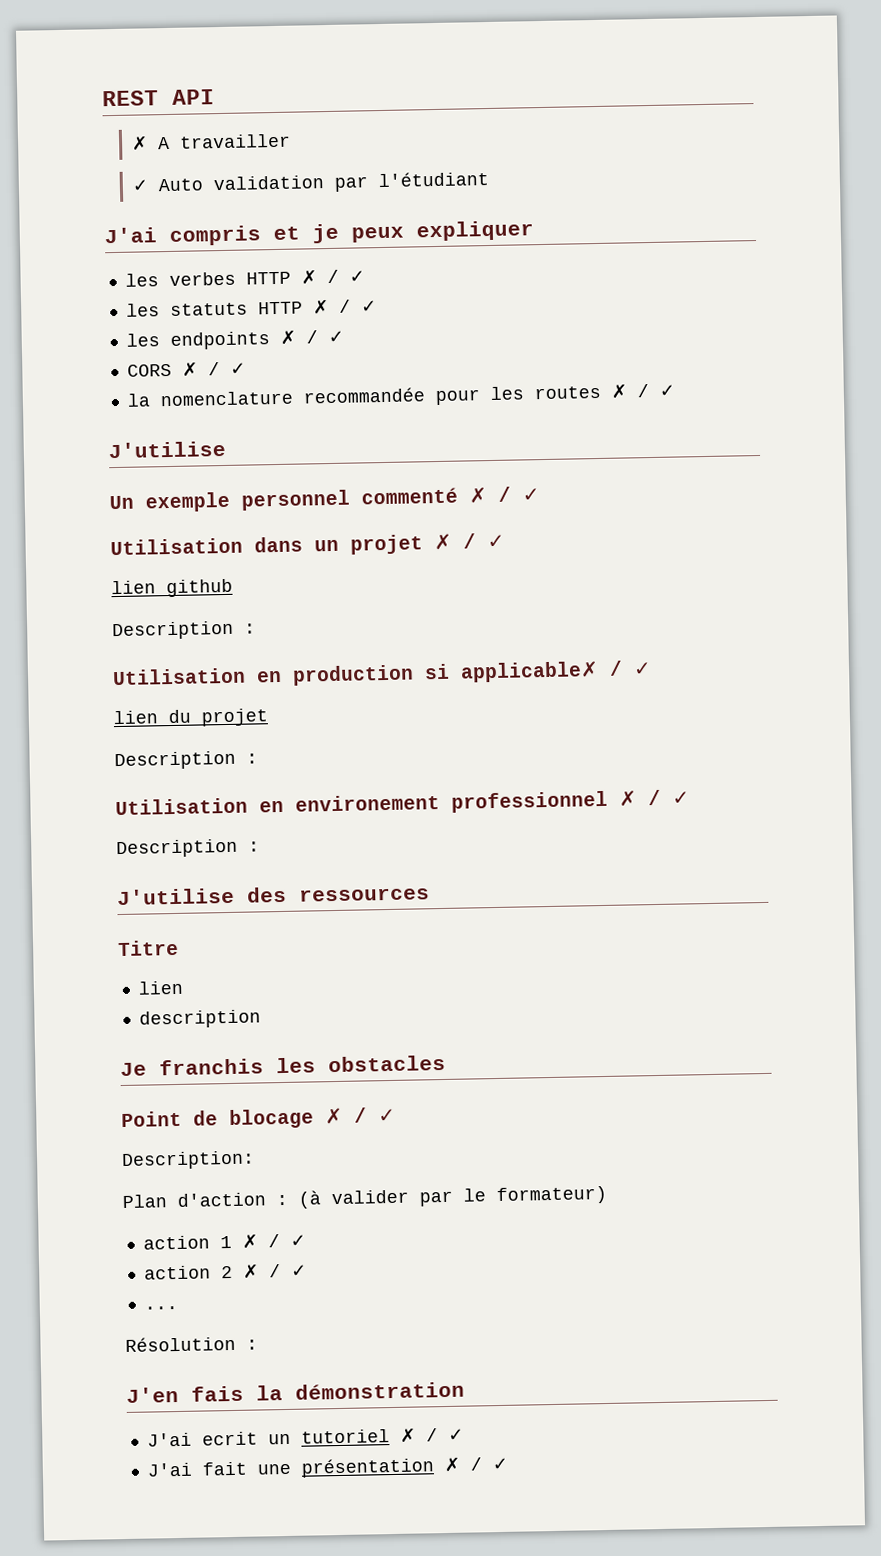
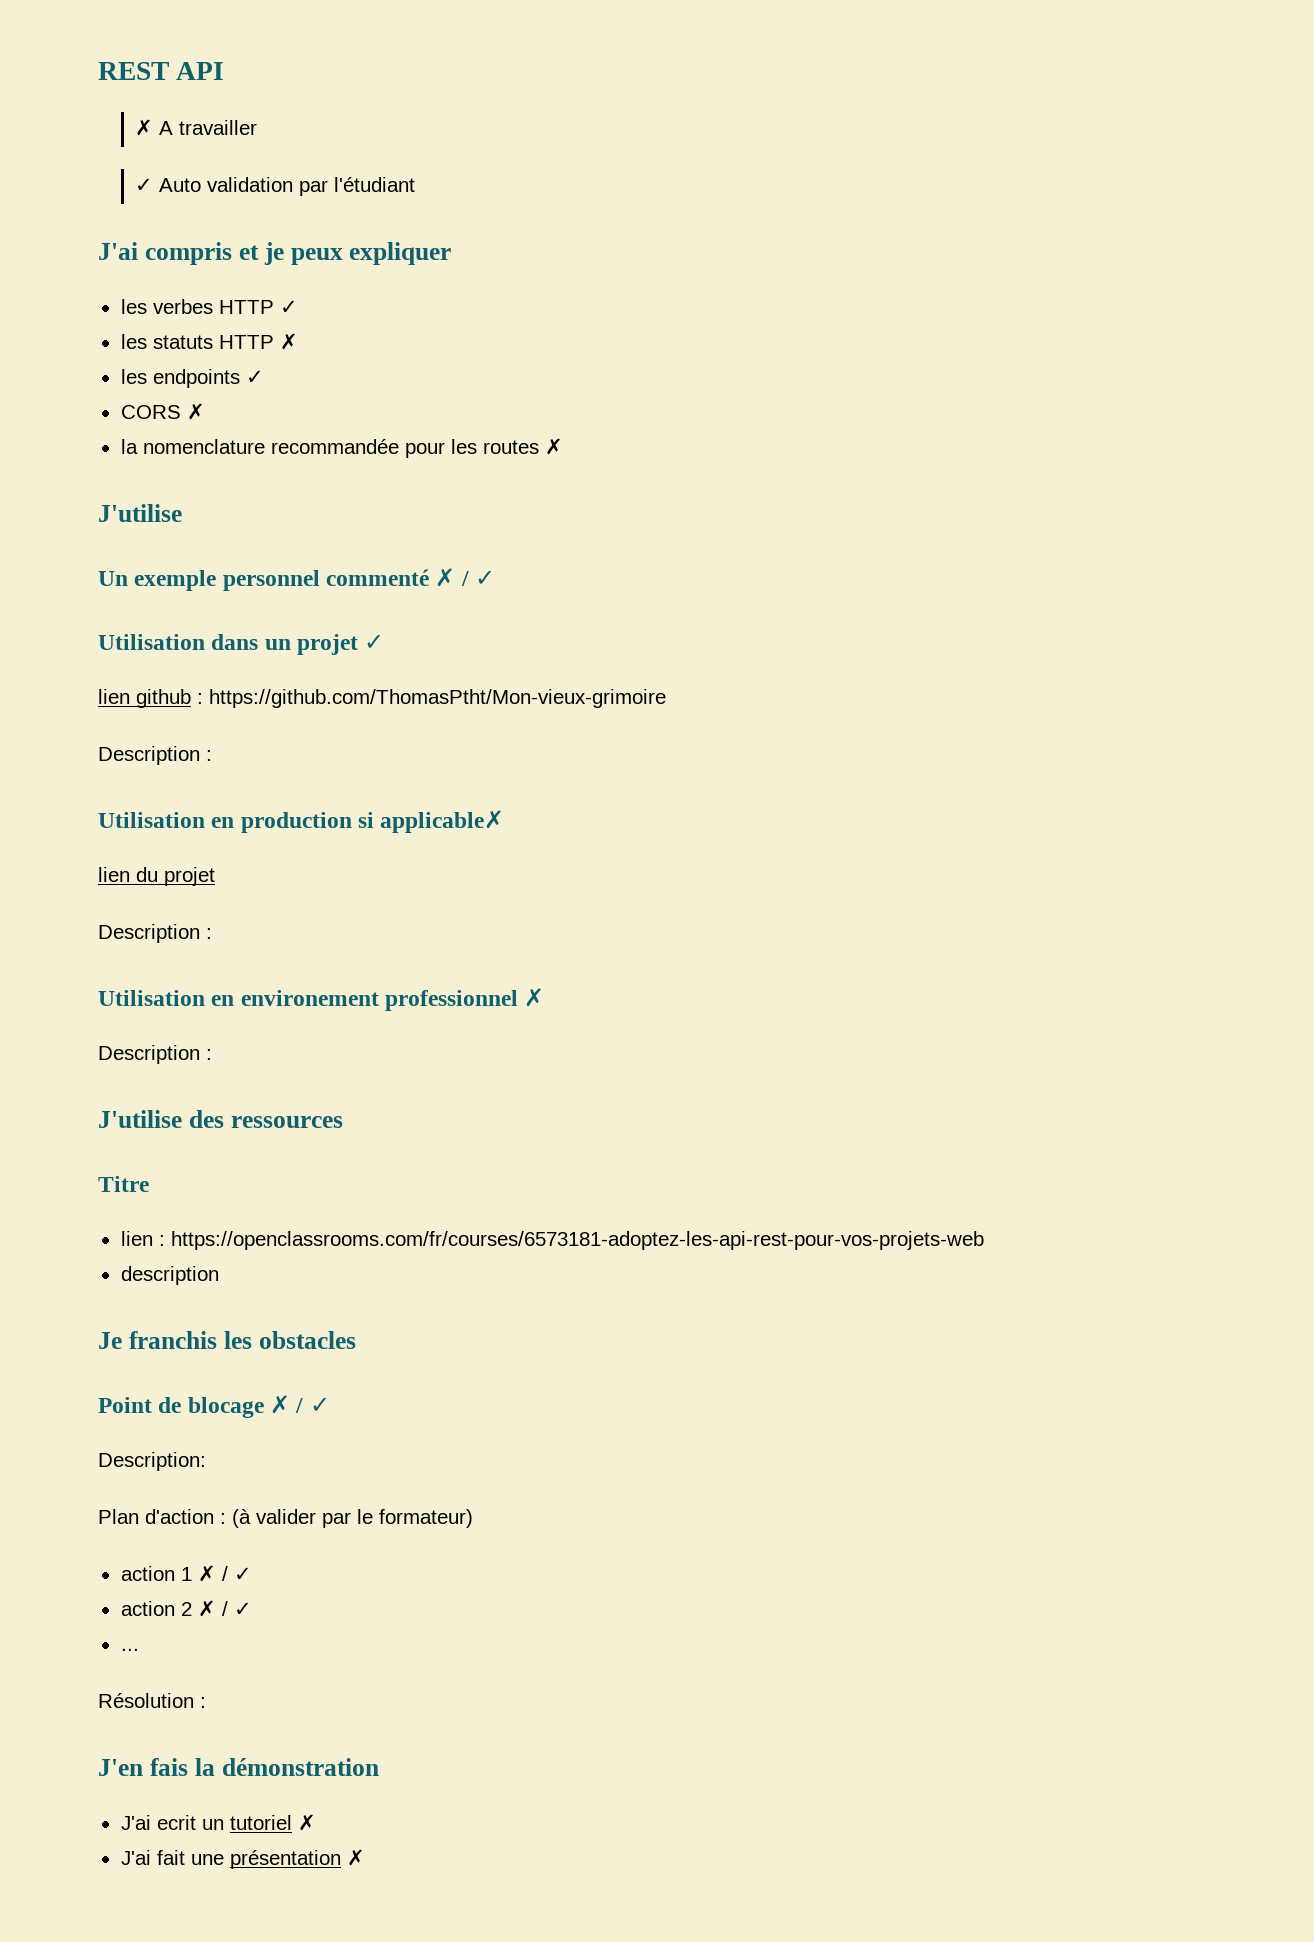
- les verbes HTTP ✗ / ✓
+ les verbes HTTP ✓
- les statuts HTTP ✗ / ✓
+ les statuts HTTP ✗
- les endpoints ✗ / ✓
+ les endpoints ✓
- CORS ✗ / ✓
+ CORS ✗
- la nomenclature recommandée pour les routes ✗ / ✓
+ la nomenclature recommandée pour les routes ✗
- Utilisation dans un projet ✗ / ✓
+ Utilisation dans un projet ✓
- lien github
+ lien github : https://github.com/ThomasPtht/Mon-vieux-grimoire
- Utilisation en production si applicable✗ / ✓
+ Utilisation en production si applicable✗
- Utilisation en environement professionnel ✗ / ✓
+ Utilisation en environement professionnel ✗
  Titre
- lien
+ lien : https://openclassrooms.com/fr/courses/6573181-adoptez-les-api-rest-pour-vos-projets-web
- J'ai ecrit un tutoriel ✗ / ✓
+ J'ai ecrit un tutoriel ✗
- J'ai fait une présentation ✗ / ✓
+ J'ai fait une présentation ✗

